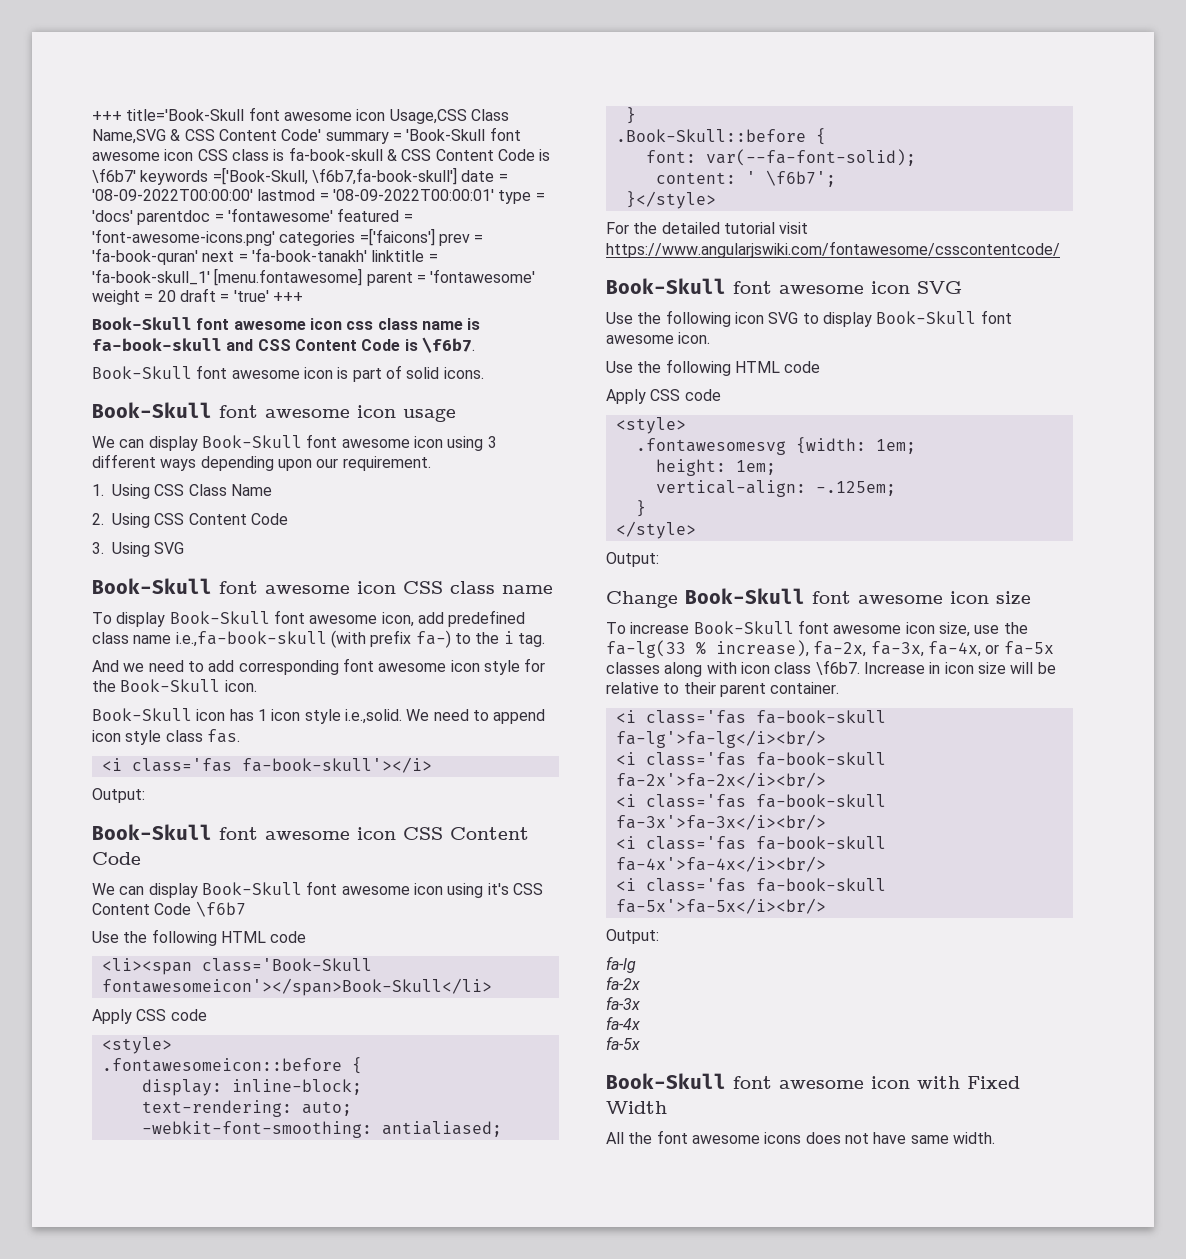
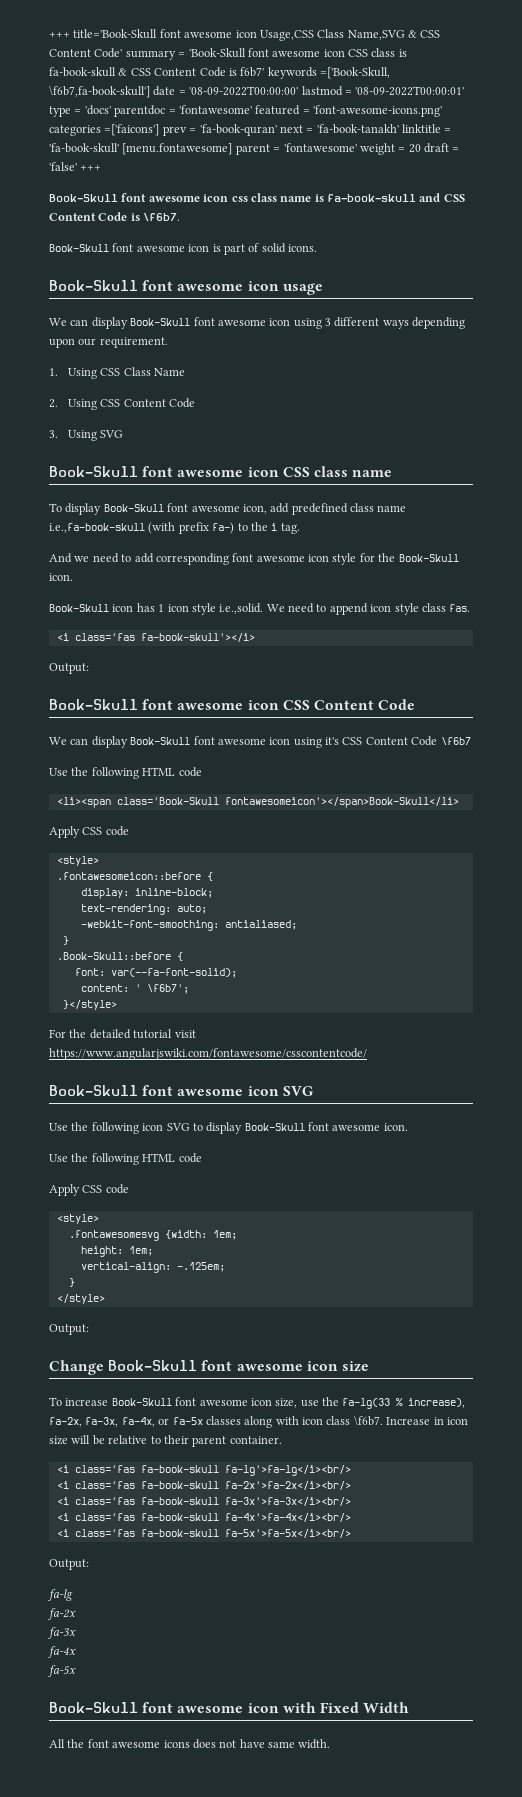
- +++ title='Book-Skull font awesome icon Usage,CSS Class Name,SVG & CSS Content Code' summary = 'Book-Skull font awesome icon CSS class is fa-book-skull & CSS Content Code is \f6b7' keywords =['Book-Skull, \f6b7,fa-book-skull'] date = '08-09-2022T00:00:00' lastmod = '08-09-2022T00:00:01' type = 'docs' parentdoc = 'fontawesome' featured = 'font-awesome-icons.png' categories =['faicons'] prev = 'fa-book-quran' next = 'fa-book-tanakh' linktitle = 'fa-book-skull_1' [menu.fontawesome] parent = 'fontawesome' weight = 20 draft = 'true' +++
+ +++ title='Book-Skull font awesome icon Usage,CSS Class Name,SVG & CSS Content Code' summary = 'Book-Skull font awesome icon CSS class is fa-book-skull & CSS Content Code is f6b7' keywords =['Book-Skull, \f6b7,fa-book-skull'] date = '08-09-2022T00:00:00' lastmod = '08-09-2022T00:00:01' type = 'docs' parentdoc = 'fontawesome' featured = 'font-awesome-icons.png' categories =['faicons'] prev = 'fa-book-quran' next = 'fa-book-tanakh' linktitle = 'fa-book-skull' [menu.fontawesome] parent = 'fontawesome' weight = 20 draft = 'false' +++

